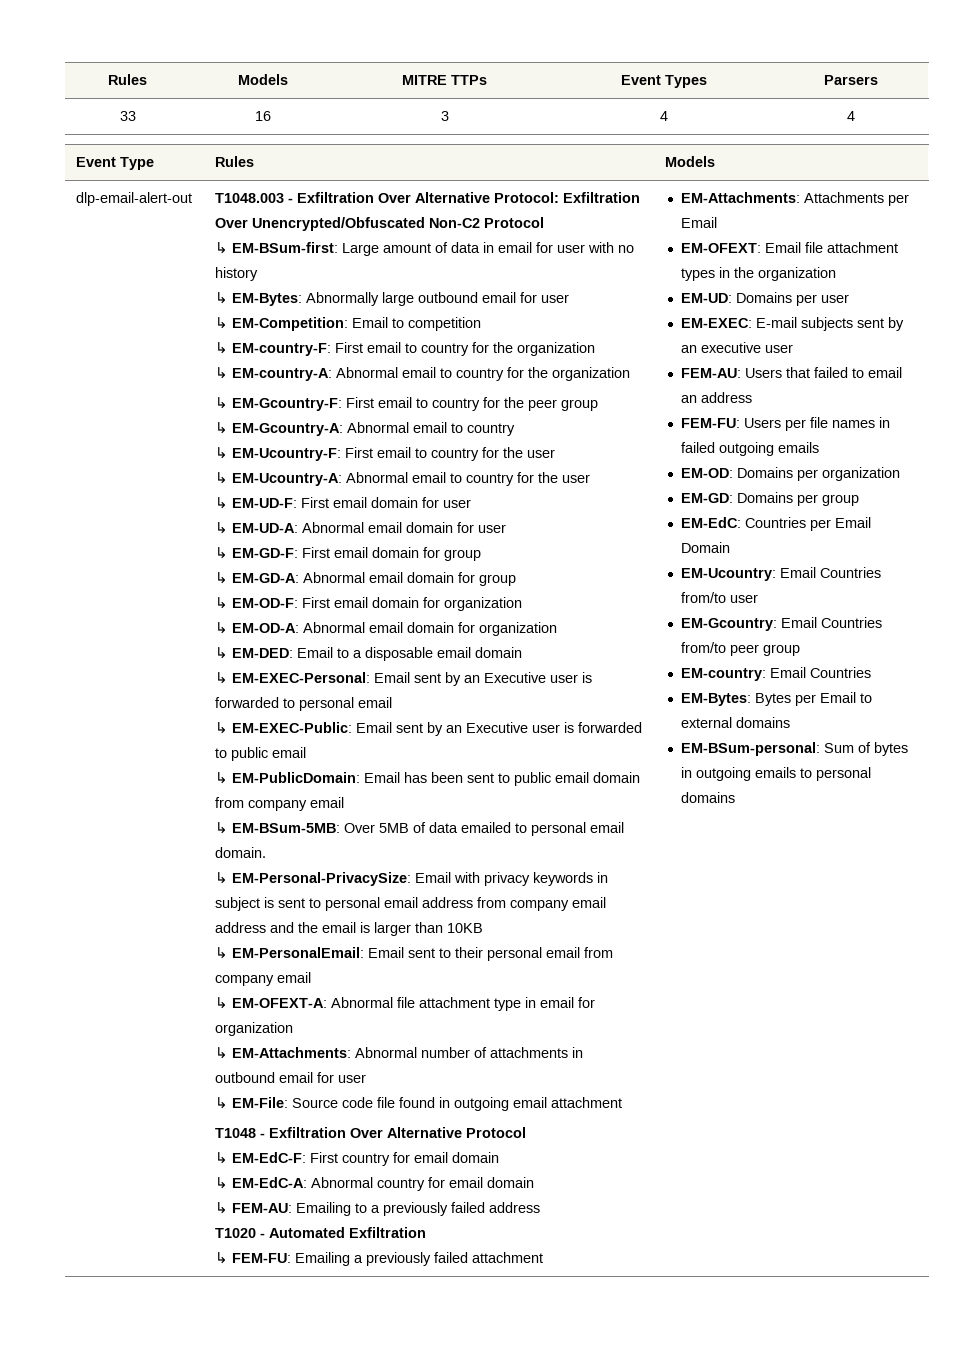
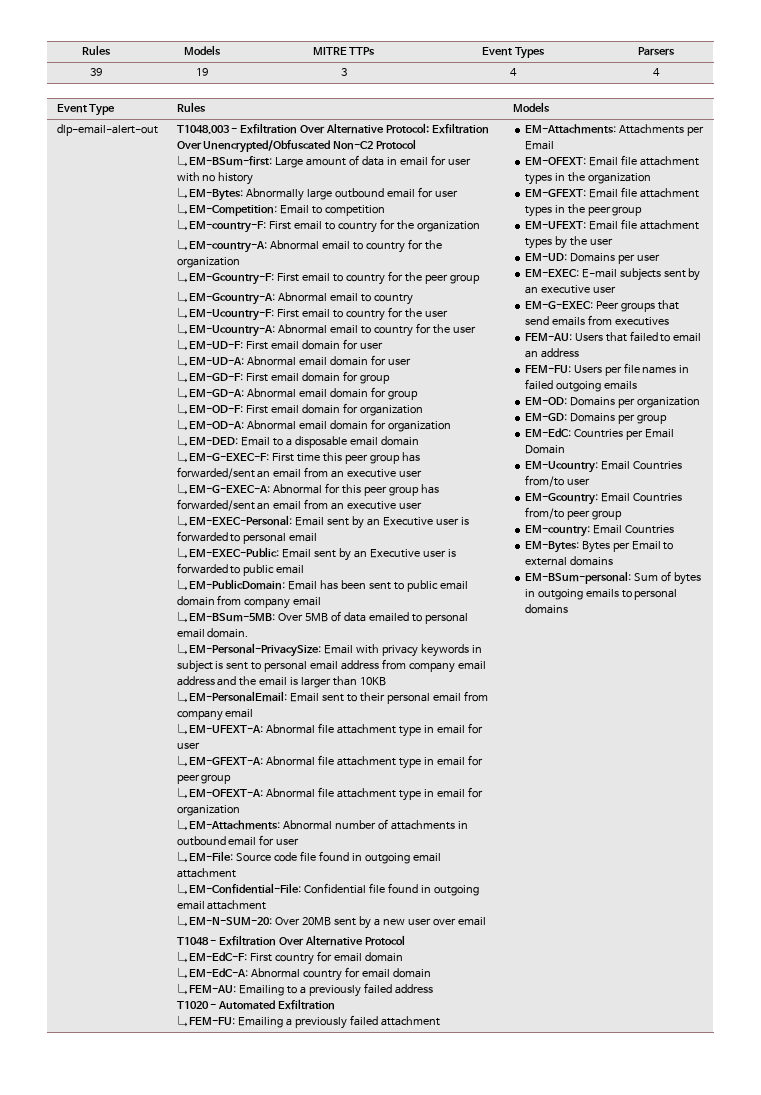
- 33 | 16 | 3 | 4 | 4
+ 39 | 19 | 3 | 4 | 4
+ ↳ EM-G-EXEC-F: First time this peer group has forwarded/sent an email from an executive user
+ ↳ EM-G-EXEC-A: Abnormal for this peer group has forwarded/sent an email from an executive user
+ ↳ EM-UFEXT-A: Abnormal file attachment type in email for user
+ ↳ EM-GFEXT-A: Abnormal file attachment type in email for peer group
+ ↳ EM-Confidential-File: Confidential file found in outgoing email attachment
+ ↳ EM-N-SUM-20: Over 20MB sent by a new user over email
+ EM-GFEXT: Email file attachment types in the peer group
+ EM-UFEXT: Email file attachment types by the user
+ EM-G-EXEC: Peer groups that send emails from executives

